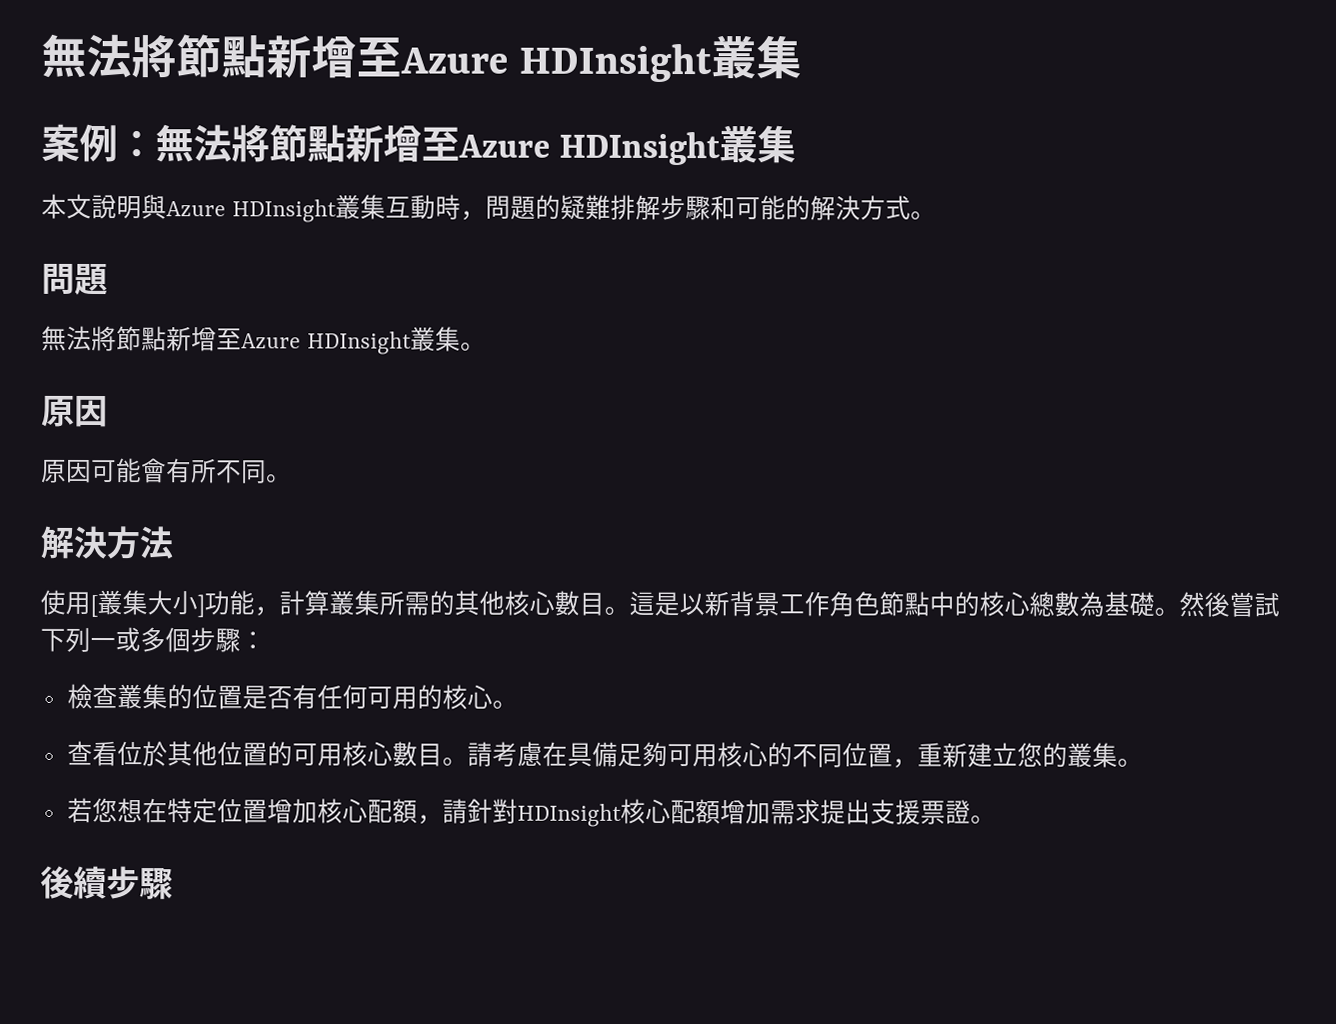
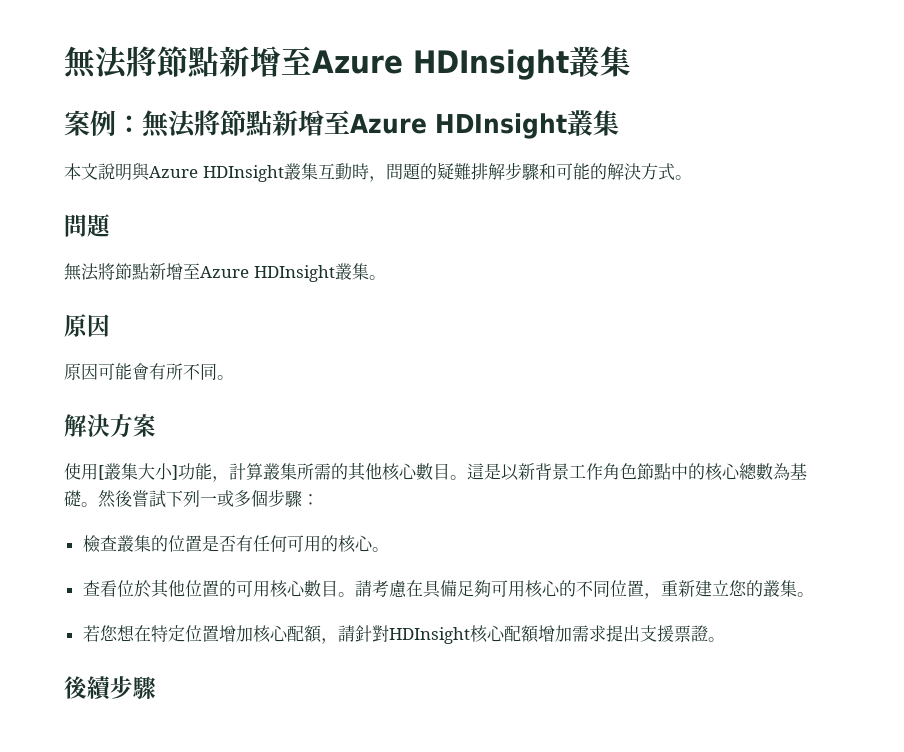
- 解決方法
+ 解決方案

